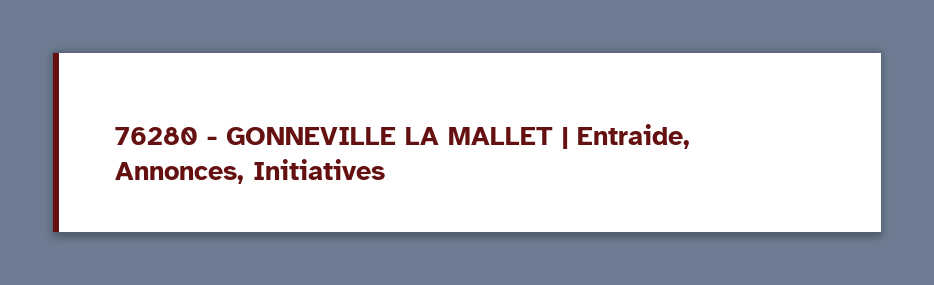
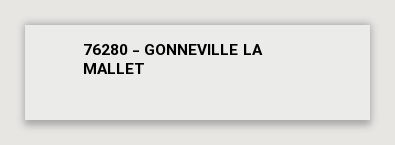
- 76280 - GONNEVILLE LA MALLET | Entraide, Annonces, Initiatives
+ 76280 - GONNEVILLE LA MALLET

